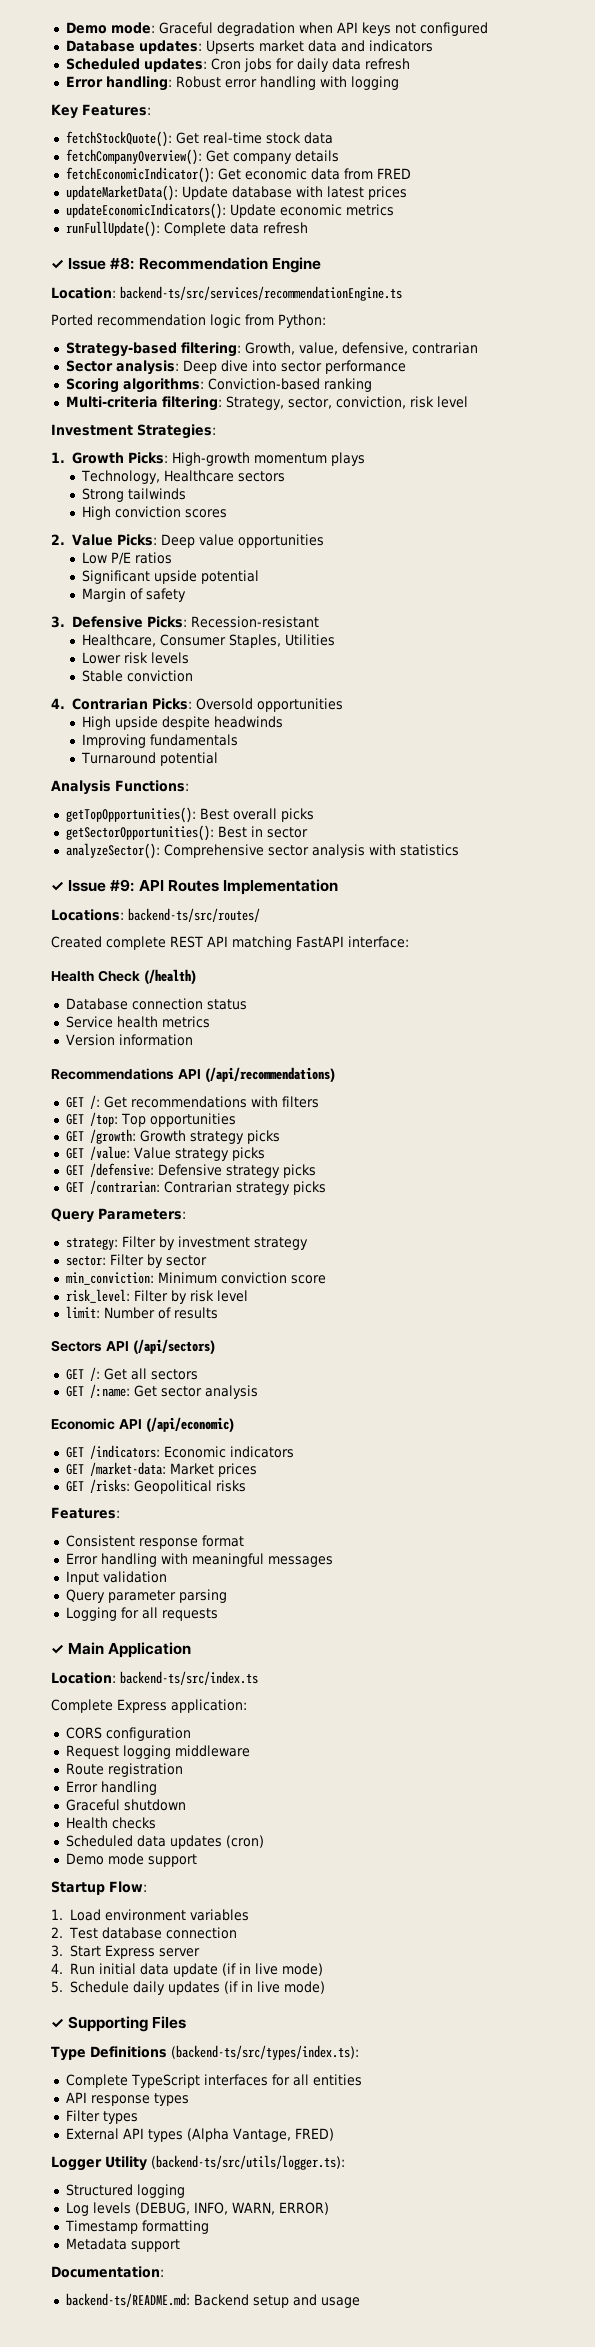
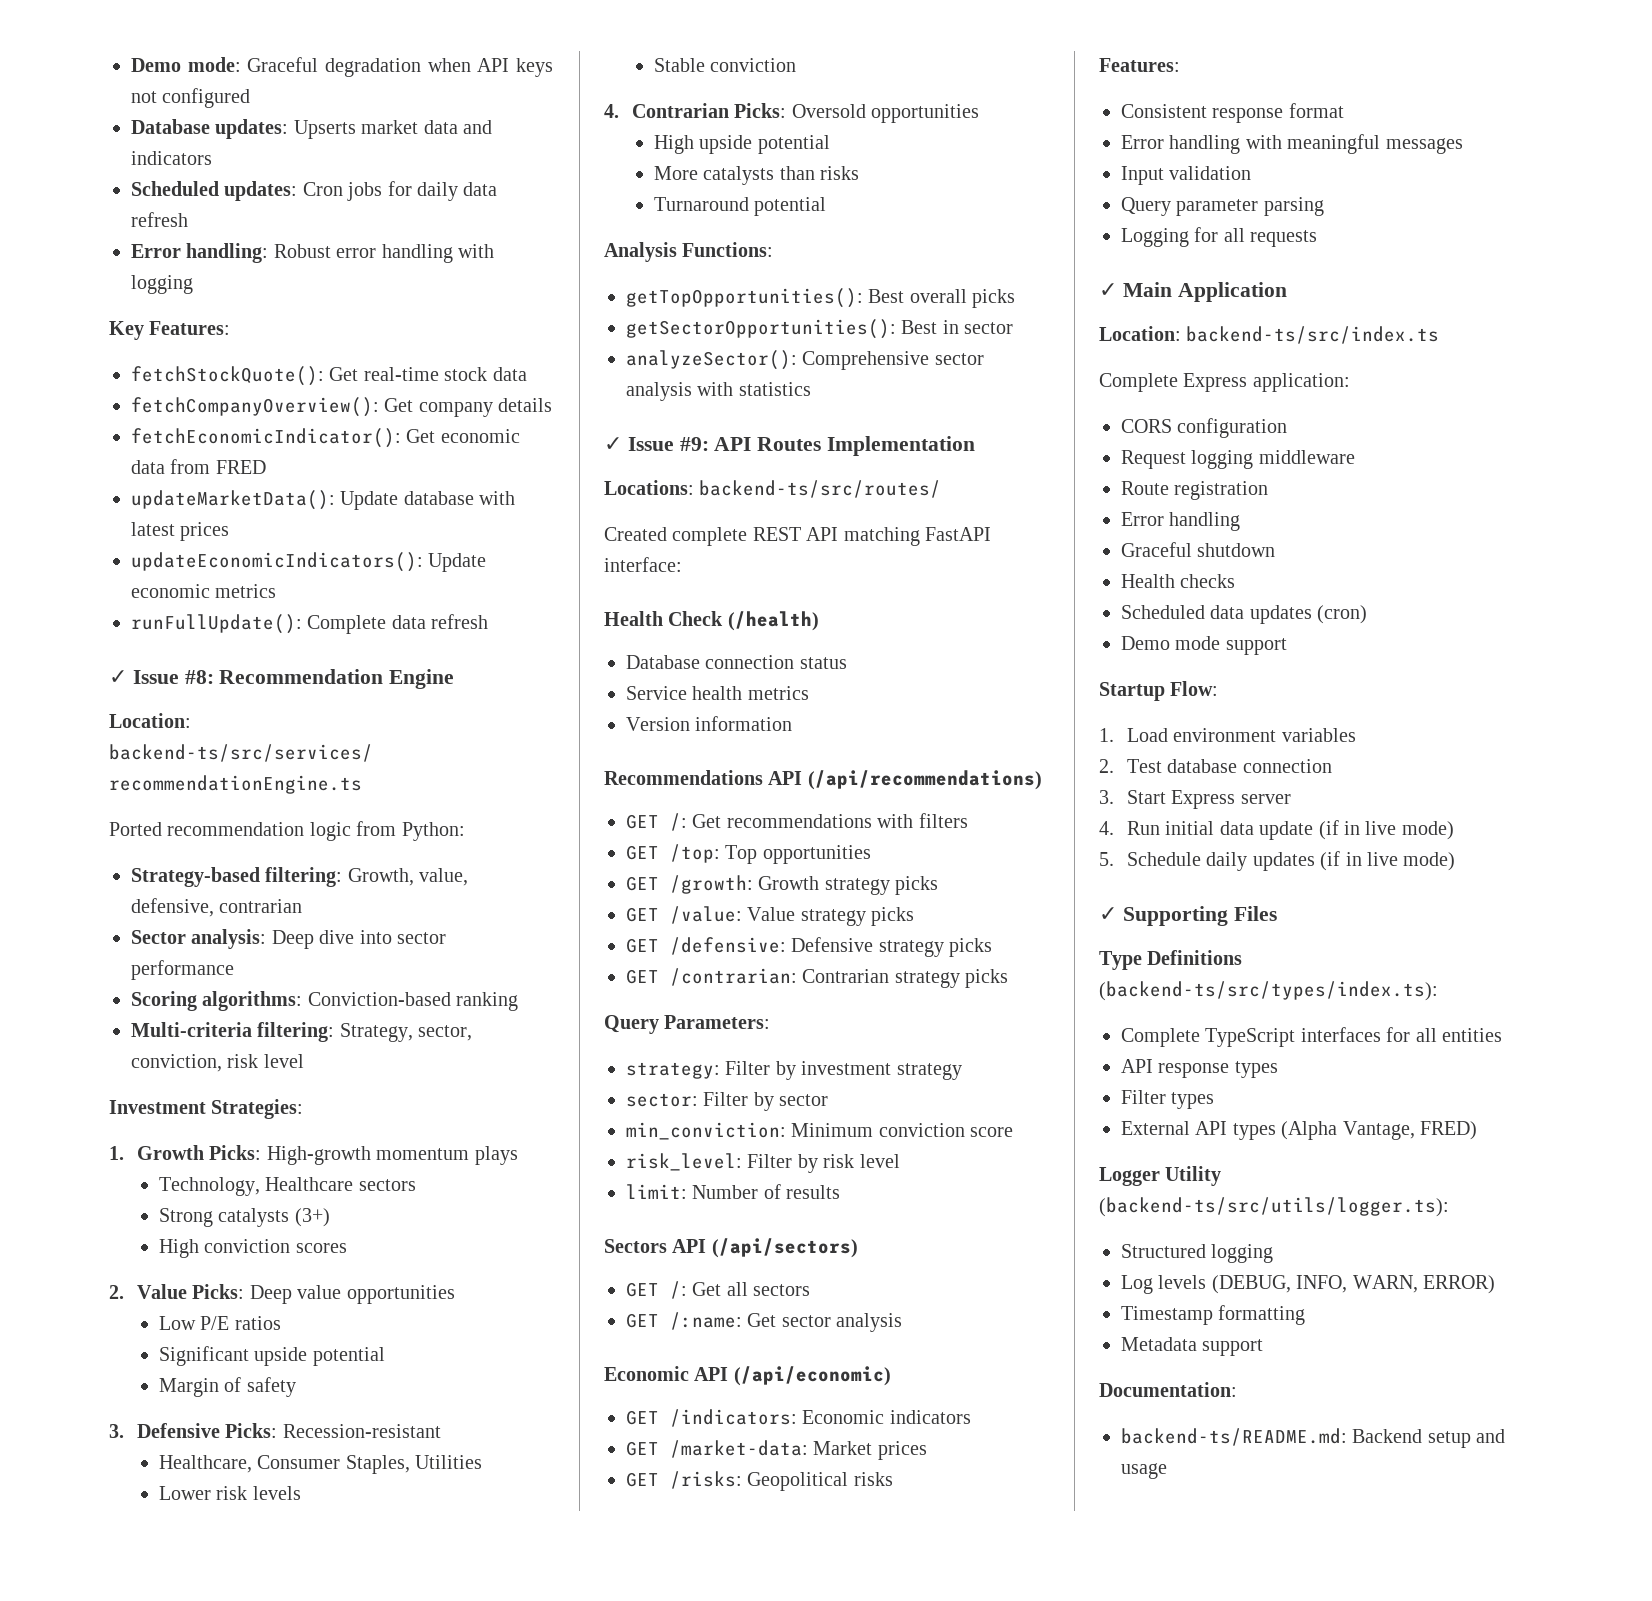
- Strong tailwinds
+ Strong catalysts (3+)
- High upside despite headwinds
- Improving fundamentals
+ High upside potential
+ More catalysts than risks

